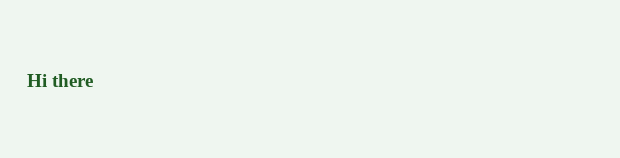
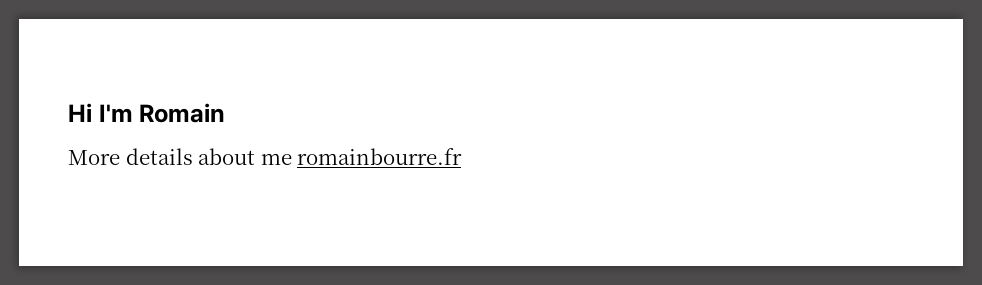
- Hi there
+ Hi I'm Romain
+ More details about me romainbourre.fr

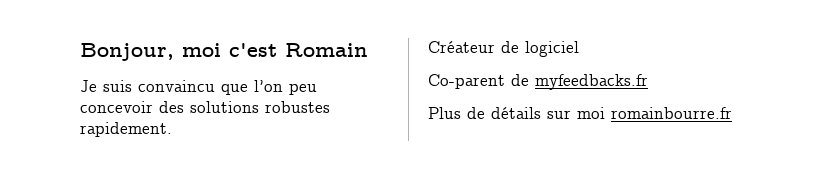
- Hi I'm Romain
- More details about me romainbourre.fr
+ Bonjour, moi c'est Romain
+ Je suis convaincu que l’on peu concevoir des solutions robustes rapidement.
+ Créateur de logiciel
+ Co-parent de myfeedbacks.fr
+ Plus de détails sur moi romainbourre.fr

